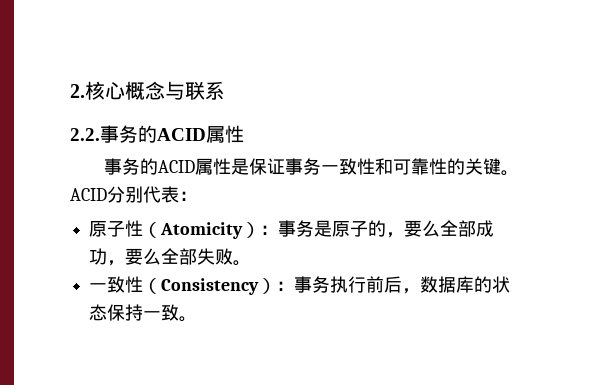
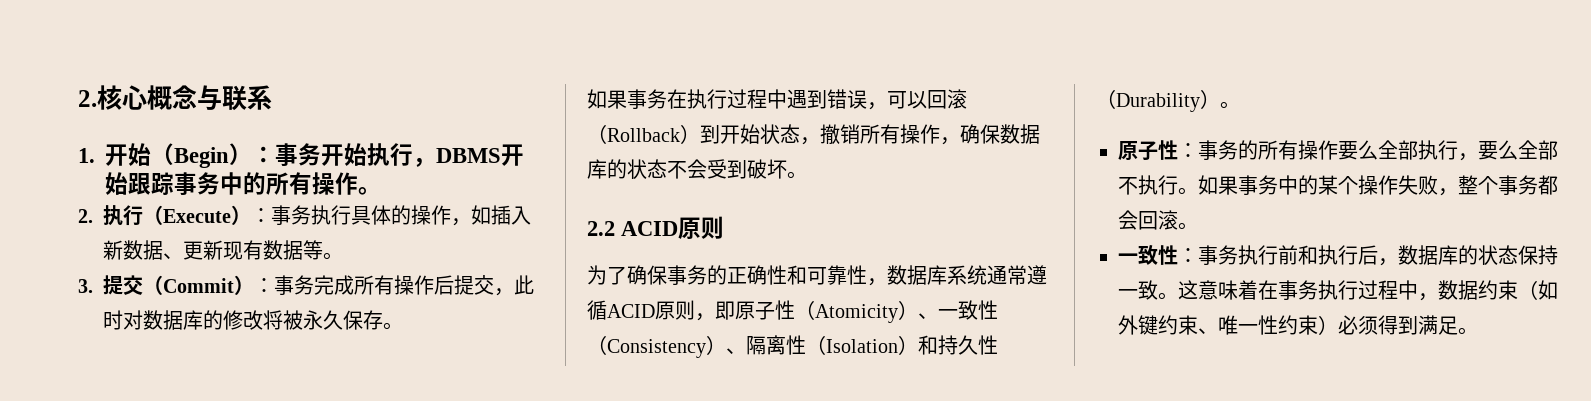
- 2.2.事务的ACID属性
- 事务的ACID属性是保证事务一致性和可靠性的关键。ACID分别代表：
- 原子性（Atomicity）：事务是原子的，要么全部成功，要么全部失败。
- 一致性（Consistency）：事务执行前后，数据库的状态保持一致。
+ 1.开始（Begin）：事务开始执行，DBMS开始跟踪事务中的所有操作。
+ 2.执行（Execute）：事务执行具体的操作，如插入新数据、更新现有数据等。
+ 3.提交（Commit）：事务完成所有操作后提交，此时对数据库的修改将被永久保存。
+ 如果事务在执行过程中遇到错误，可以回滚（Rollback）到开始状态，撤销所有操作，确保数据库的状态不会受到破坏。
+ 2.2 ACID原则
+ 为了确保事务的正确性和可靠性，数据库系统通常遵循ACID原则，即原子性（Atomicity）、一致性（Consistency）、隔离性（Isolation）和持久性（Durability）。
+ 原子性：事务的所有操作要么全部执行，要么全部不执行。如果事务中的某个操作失败，整个事务都会回滚。
+ 一致性：事务执行前和执行后，数据库的状态保持一致。
+ 这意味着在事务执行过程中，数据约束（如外键约束、唯一性约束）必须得到满足。

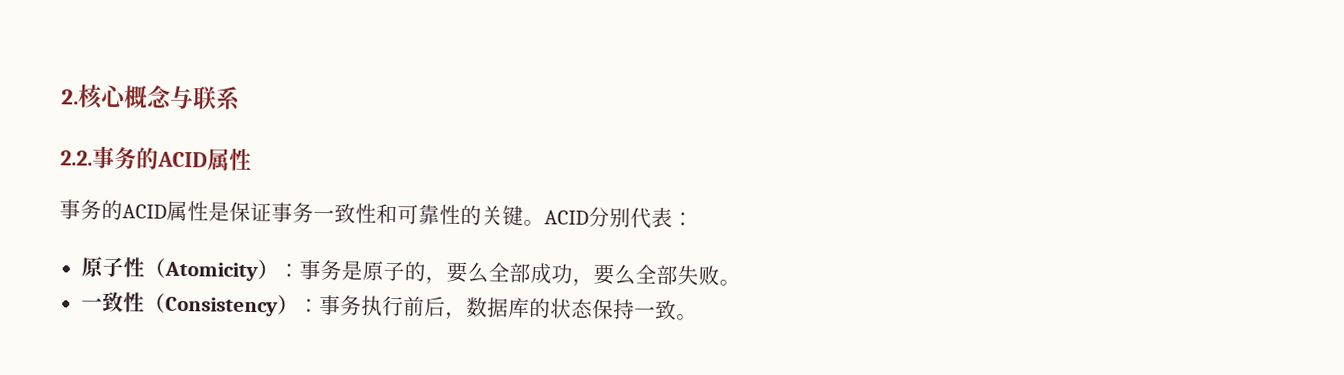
- 1.开始（Begin）：事务开始执行，DBMS开始跟踪事务中的所有操作。
- 2.执行（Execute）：事务执行具体的操作，如插入新数据、更新现有数据等。
- 3.提交（Commit）：事务完成所有操作后提交，此时对数据库的修改将被永久保存。
- 如果事务在执行过程中遇到错误，可以回滚（Rollback）到开始状态，撤销所有操作，确保数据库的状态不会受到破坏。
- 2.2 ACID原则
- 为了确保事务的正确性和可靠性，数据库系统通常遵循ACID原则，即原子性（Atomicity）、一致性（Consistency）、隔离性（Isolation）和持久性（Durability）。
- 原子性：事务的所有操作要么全部执行，要么全部不执行。如果事务中的某个操作失败，整个事务都会回滚。
- 一致性：事务执行前和执行后，数据库的状态保持一致。这意味着在事务执行过程中，数据约束（如外键约束、唯一性约束）必须得到满足。
+ 2.2.事务的ACID属性
+ 事务的ACID属性是保证事务一致性和可靠性的关键。ACID分别代表：
+ 原子性（Atomicity）：事务是原子的，要么全部成功，要么全部失败。
+ 一致性（Consistency）：事务执行前后，数据库的状态保持一致。

